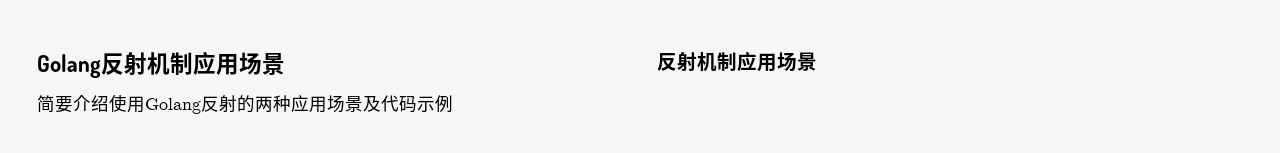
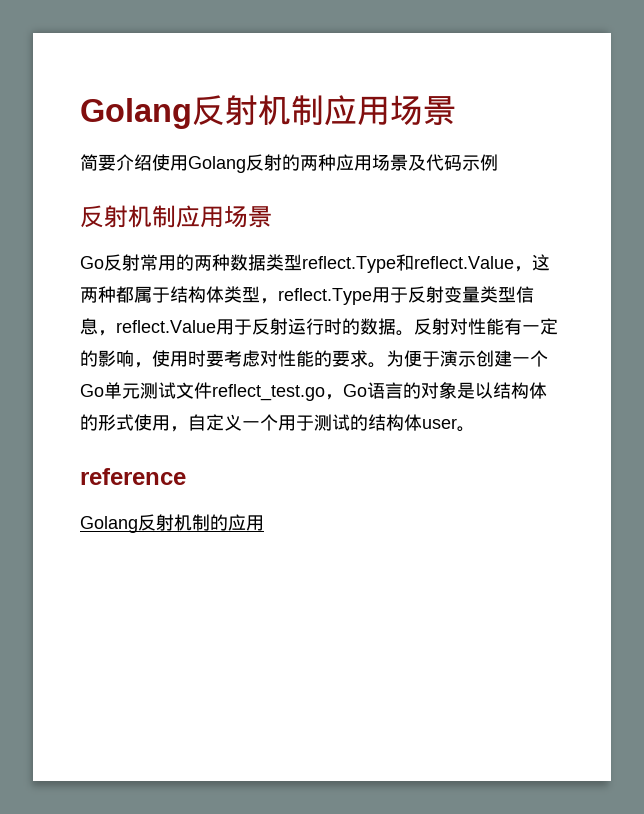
+ Go反射常用的两种数据类型reflect.Type和reflect.Value，这两种都属于结构体类型，reflect.Type用于反射变量类型信息，reflect.Value用于反射运行时的数据。反射对性能有一定的影响，使用时要考虑对性能的要求。为便于演示创建一个Go单元测试文件reflect_test.go，Go语言的对象是以结构体的形式使用，自定义一个用于测试的结构体user。
+ reference
+ Golang反射机制的应用

